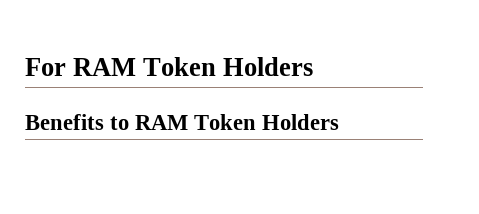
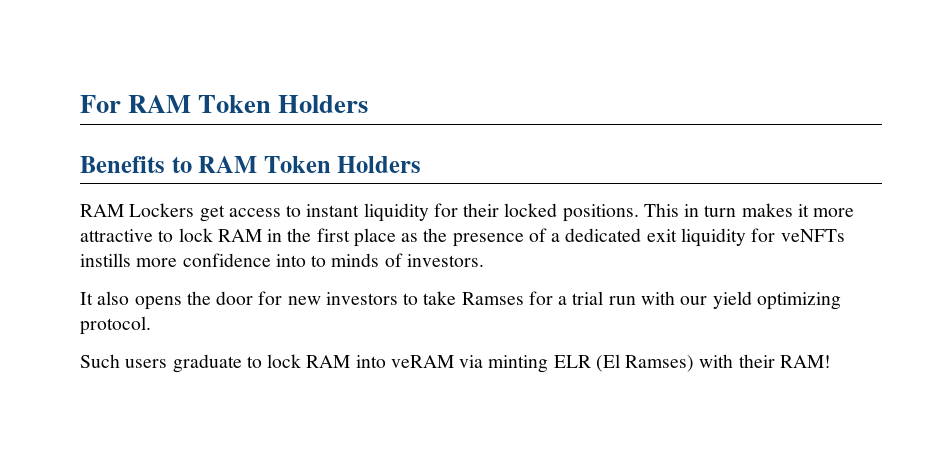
+ RAM Lockers get access to instant liquidity for their locked positions. This in turn makes it more attractive to lock RAM in the first place as the presence of a dedicated exit liquidity for veNFTs instills more confidence into to minds of investors.
+ It also opens the door for new investors to take Ramses for a trial run with our yield optimizing protocol.
+ Such users graduate to lock RAM into veRAM via minting ELR (El Ramses) with their RAM!

